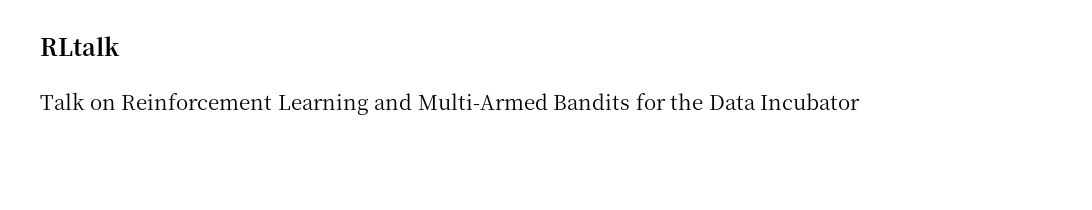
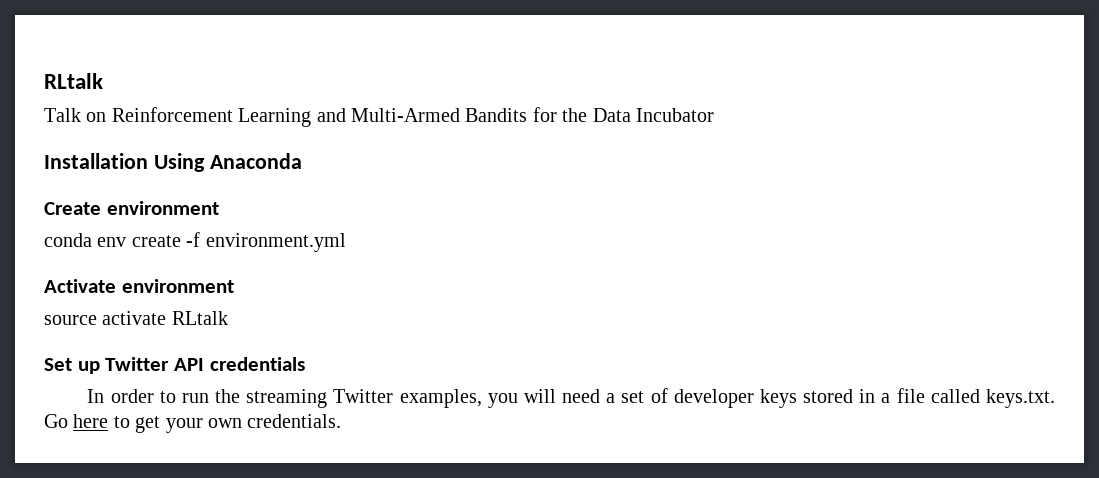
+ Installation Using Anaconda
+ Create environment
+ conda env create -f environment.yml
+ Activate environment
+ source activate RLtalk
+ Set up Twitter API credentials
+ In order to run the streaming Twitter examples, you will need a set of developer keys stored in a file called keys.txt. Go here to get your own credentials.

